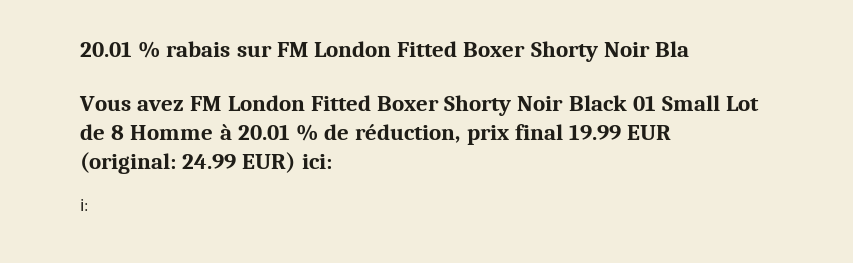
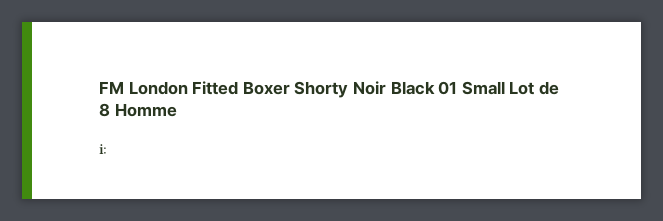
- 20.01 % rabais sur FM London Fitted Boxer Shorty Noir Bla
- Vous avez FM London Fitted Boxer Shorty Noir Black 01 Small Lot de 8 Homme à 20.01 % de réduction, prix final 19.99 EUR (original: 24.99 EUR) ici:
+ FM London Fitted Boxer Shorty Noir Black 01 Small Lot de 8 Homme

